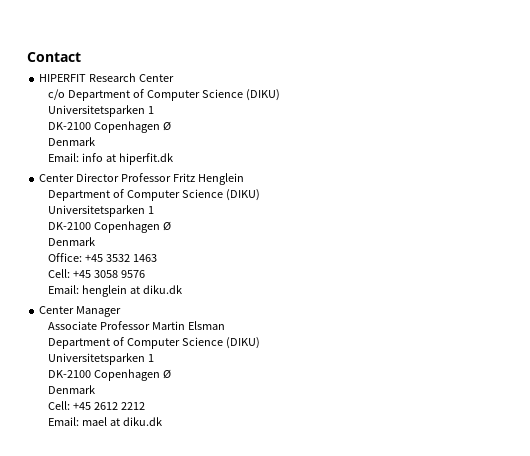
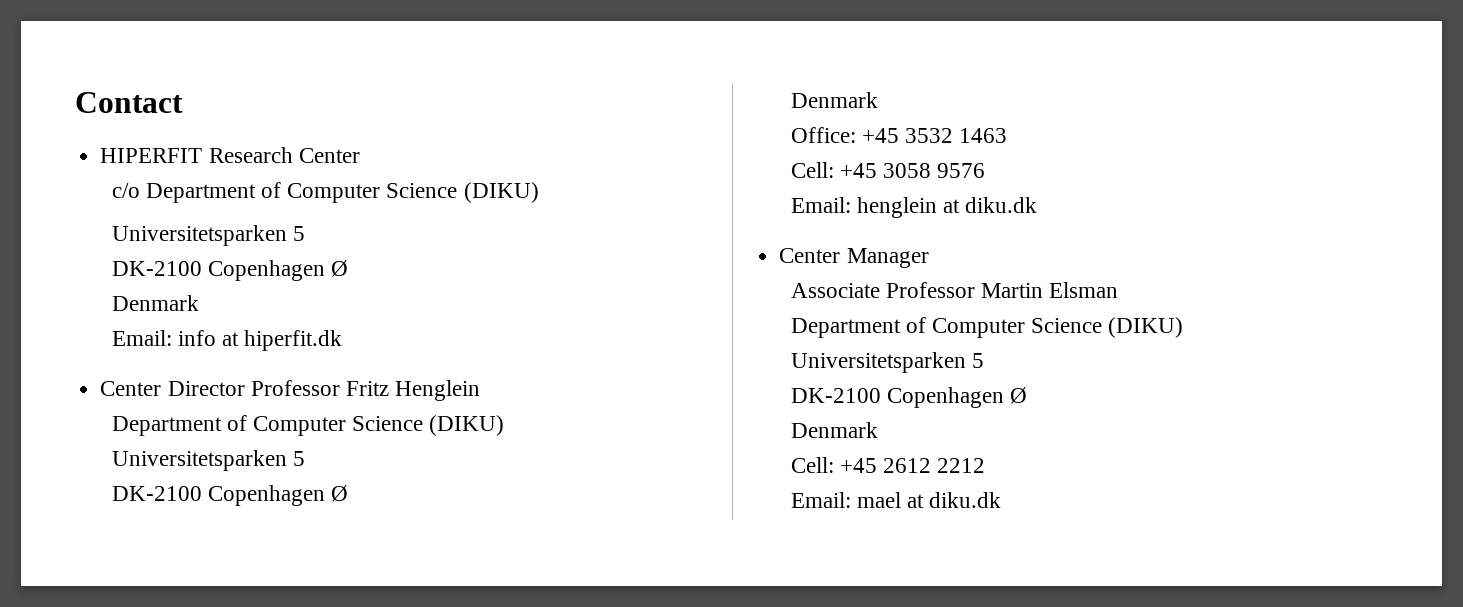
  c/o Department of Computer Science (DIKU)
- Universitetsparken 1
+ Universitetsparken 5
  Center Director Professor Fritz Henglein
  Department of Computer Science (DIKU)
- Universitetsparken 1
+ Universitetsparken 5
  Associate Professor Martin Elsman
  Department of Computer Science (DIKU)
- Universitetsparken 1
+ Universitetsparken 5

